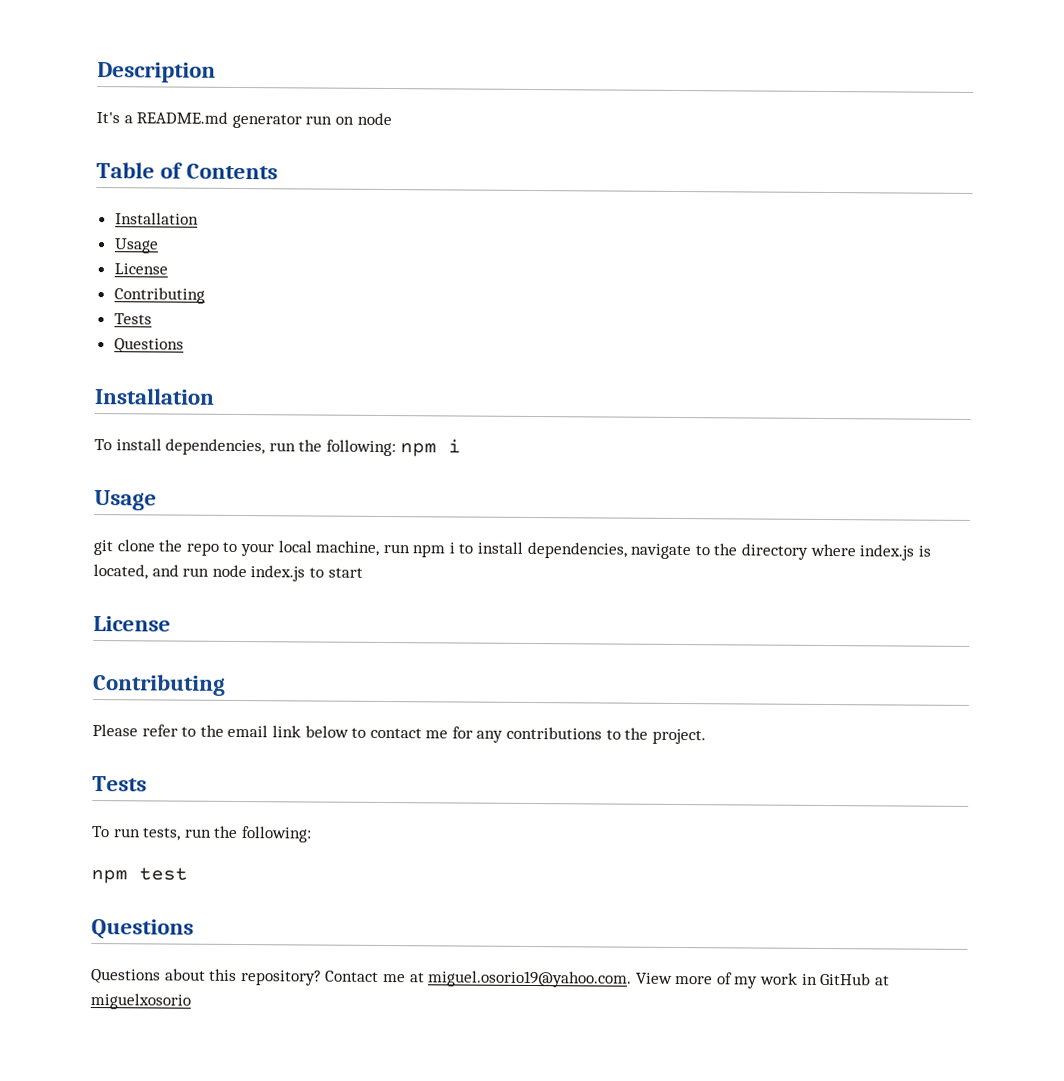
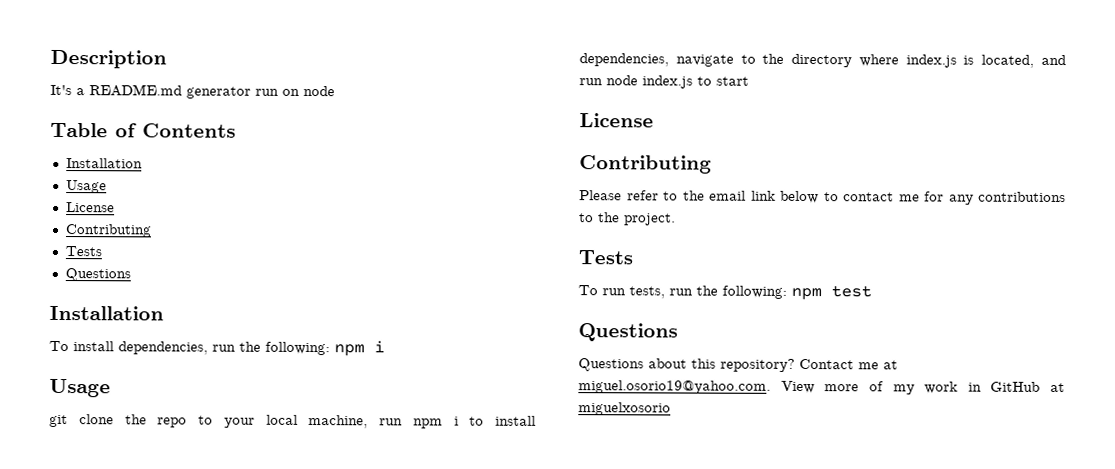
- To run tests, run the following:
- npm test
+ To run tests, run the following: npm test

